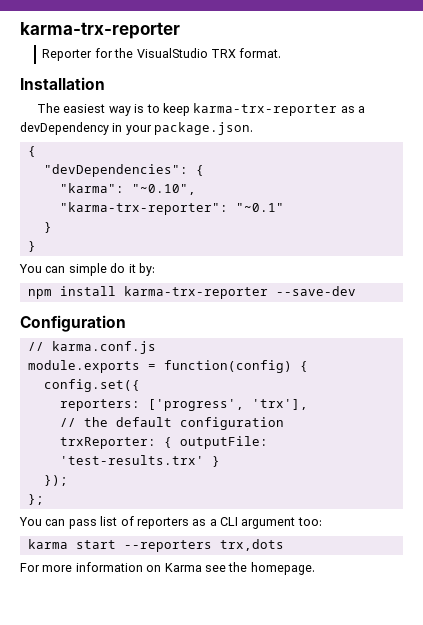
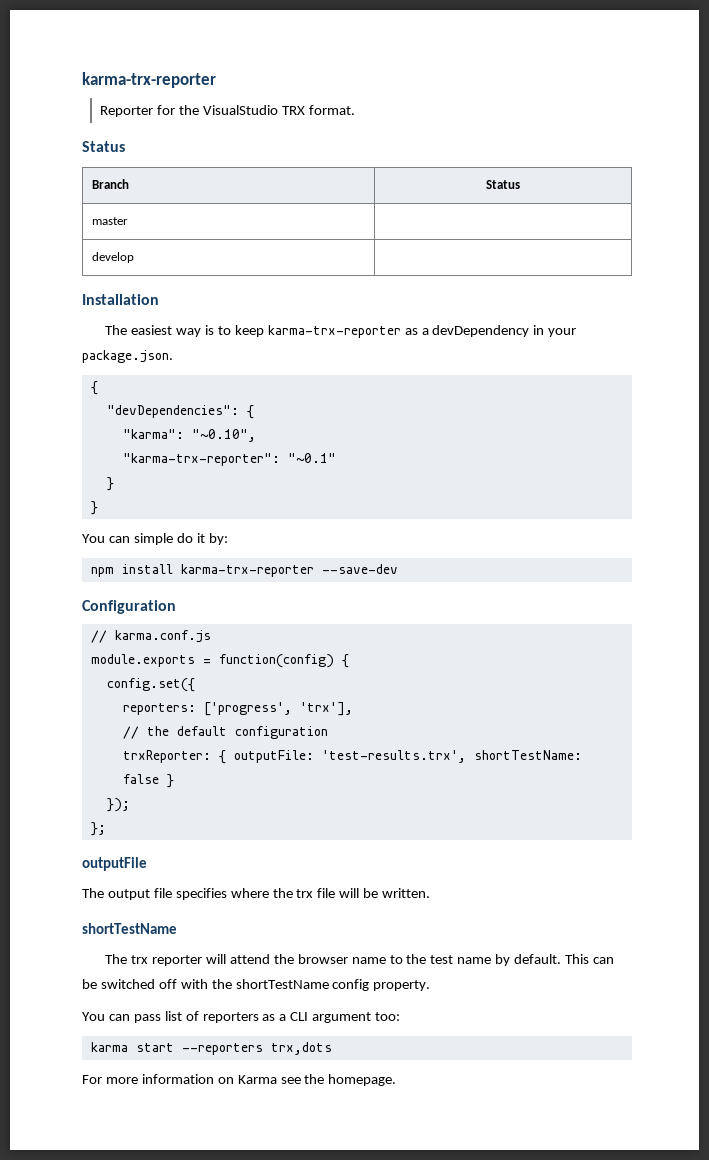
  Reporter for the VisualStudio TRX format.
+ Status
+ Branch | Status
+ master |
+ develop |
- trxReporter: { outputFile: 'test-results.trx' }
+ trxReporter: { outputFile: 'test-results.trx', shortTestName: false }
+ outputFile
+ The output file specifies where the trx file will be written.
+ shortTestName
+ The trx reporter will attend the browser name to the test name by default. This can be switched off with the shortTestName config property.

